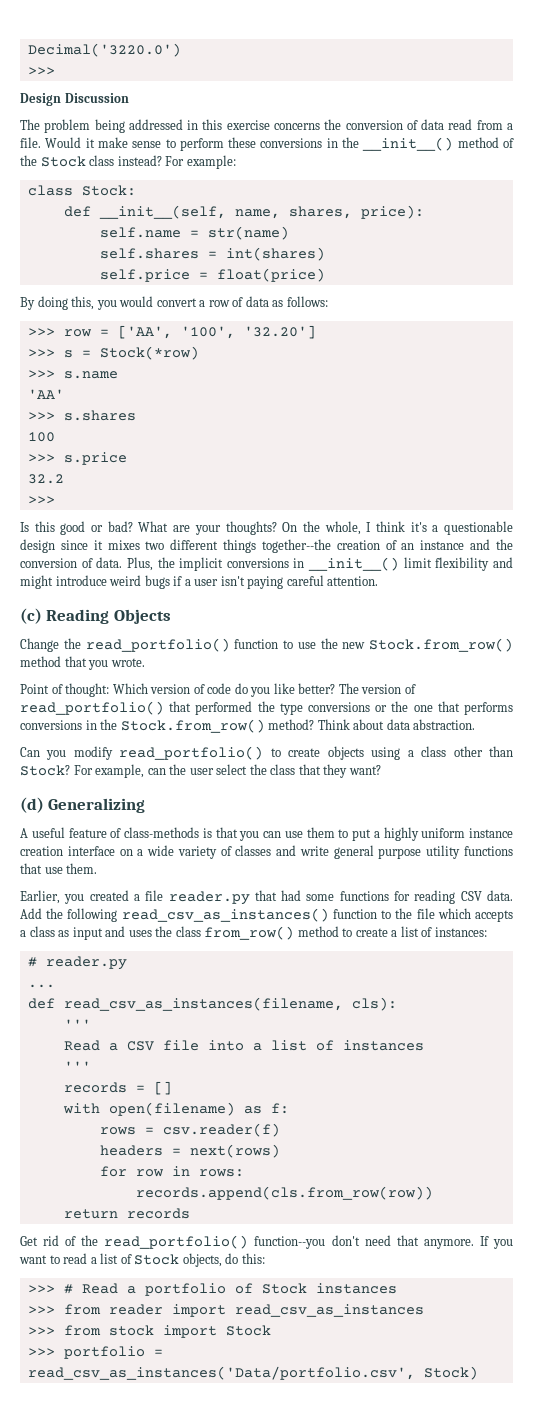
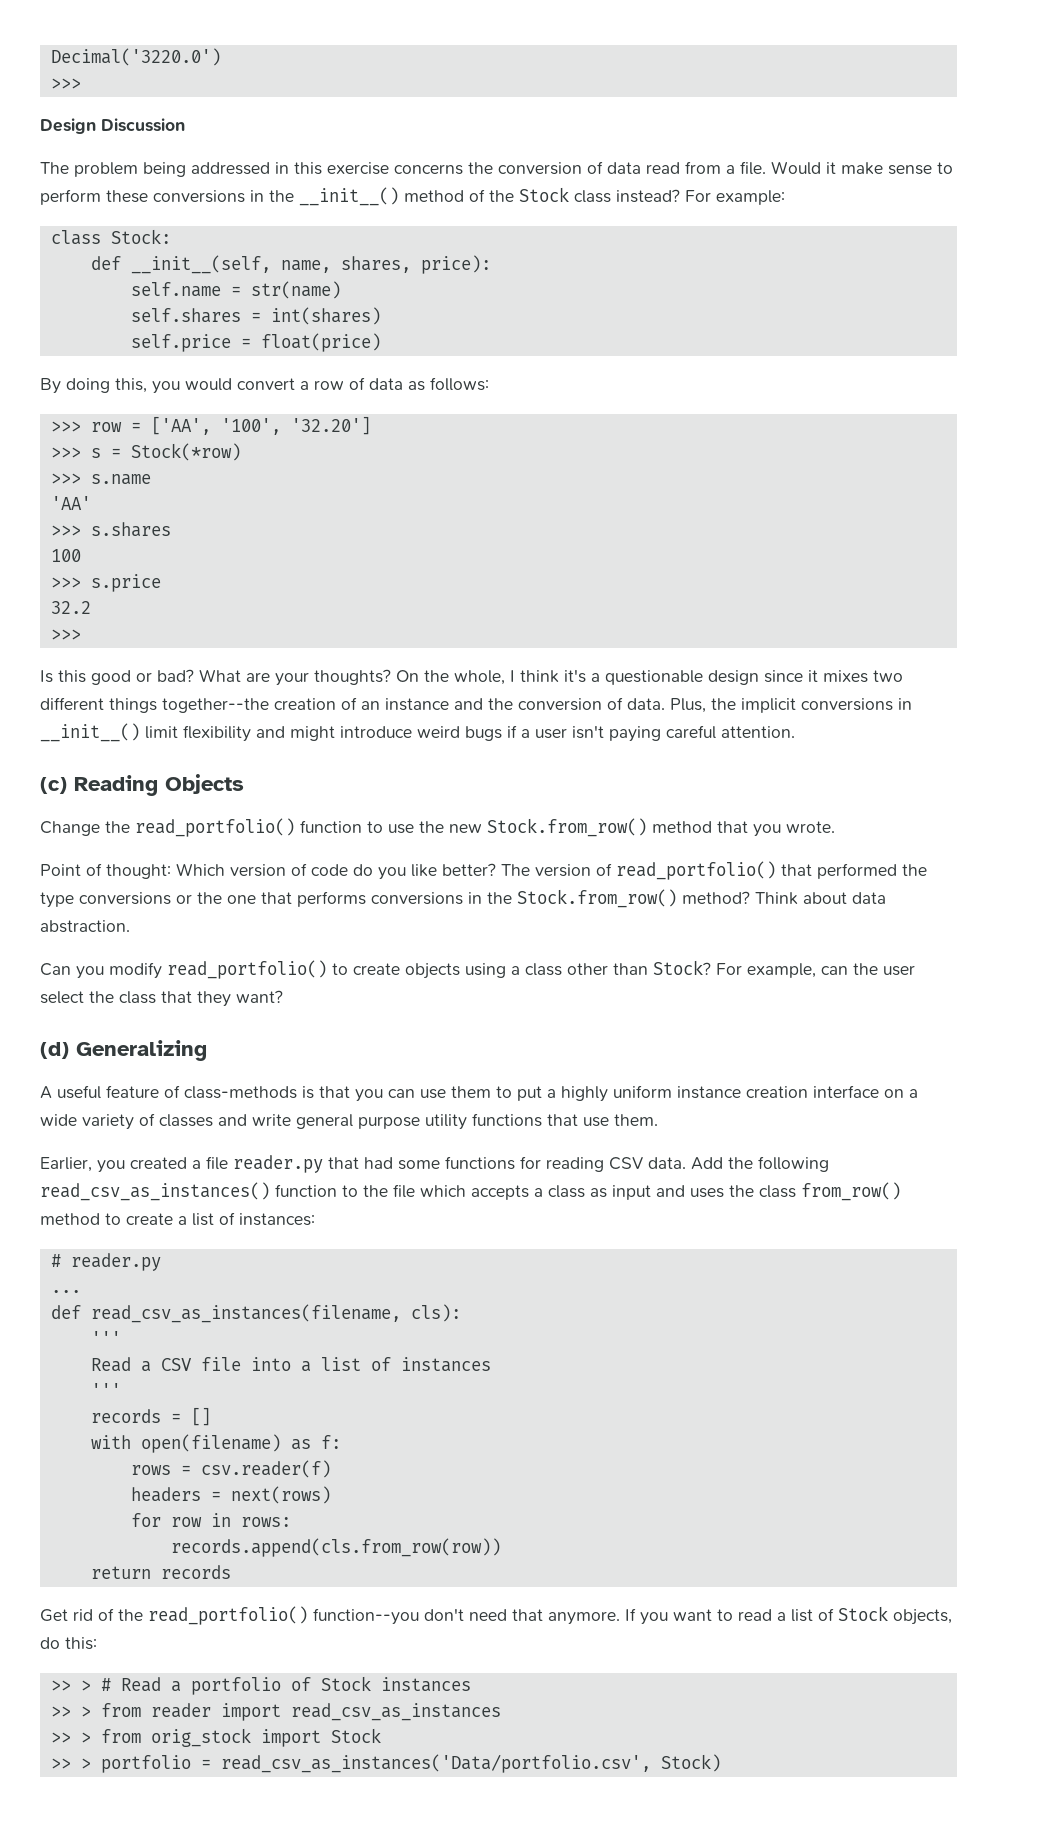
- >>> # Read a portfolio of Stock instances
+ >> > # Read a portfolio of Stock instances
- >>> from reader import read_csv_as_instances
+ >> > from reader import read_csv_as_instances
- >>> from stock import Stock
+ >> > from orig_stock import Stock
- >>> portfolio = read_csv_as_instances('Data/portfolio.csv', Stock)
+ >> > portfolio = read_csv_as_instances('Data/portfolio.csv', Stock)

